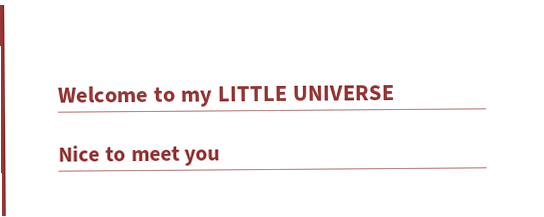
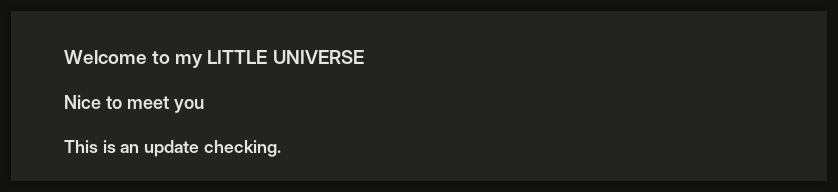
+ This is an update checking.

